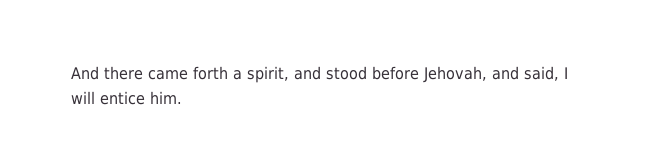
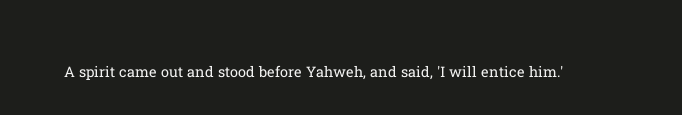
- And there came forth a spirit, and stood before Jehovah, and said, I will entice him.
+ A spirit came out and stood before Yahweh, and said, 'I will entice him.'

